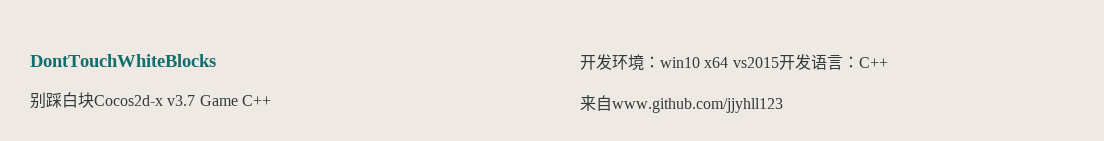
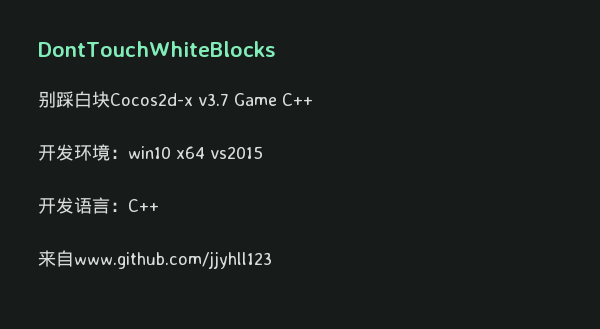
- 开发环境：win10 x64 vs2015开发语言：C++
+ 开发环境：win10 x64 vs2015
+ 开发语言：C++

